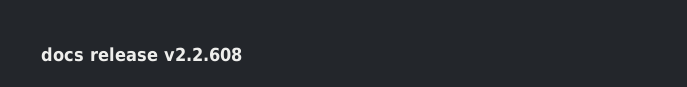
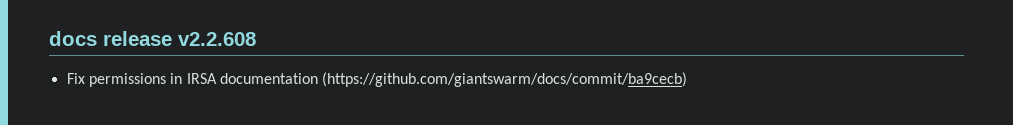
+ Fix permissions in IRSA documentation (https://github.com/giantswarm/docs/commit/ba9cecb)

